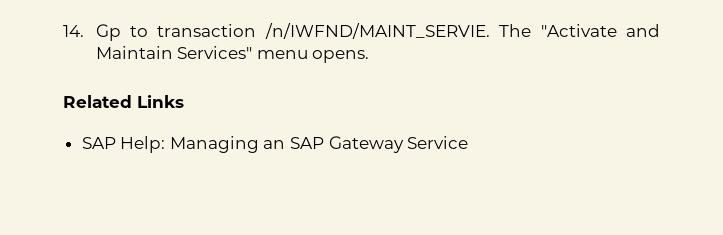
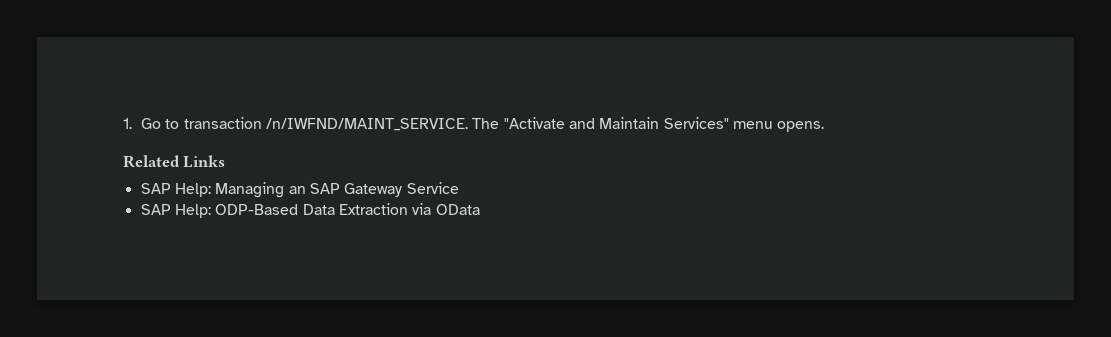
- 14. Gp to transaction /n/IWFND/MAINT_SERVIE.
+ 1. Go to transaction /n/IWFND/MAINT_SERVICE.
+ SAP Help: ODP-Based Data Extraction via OData

